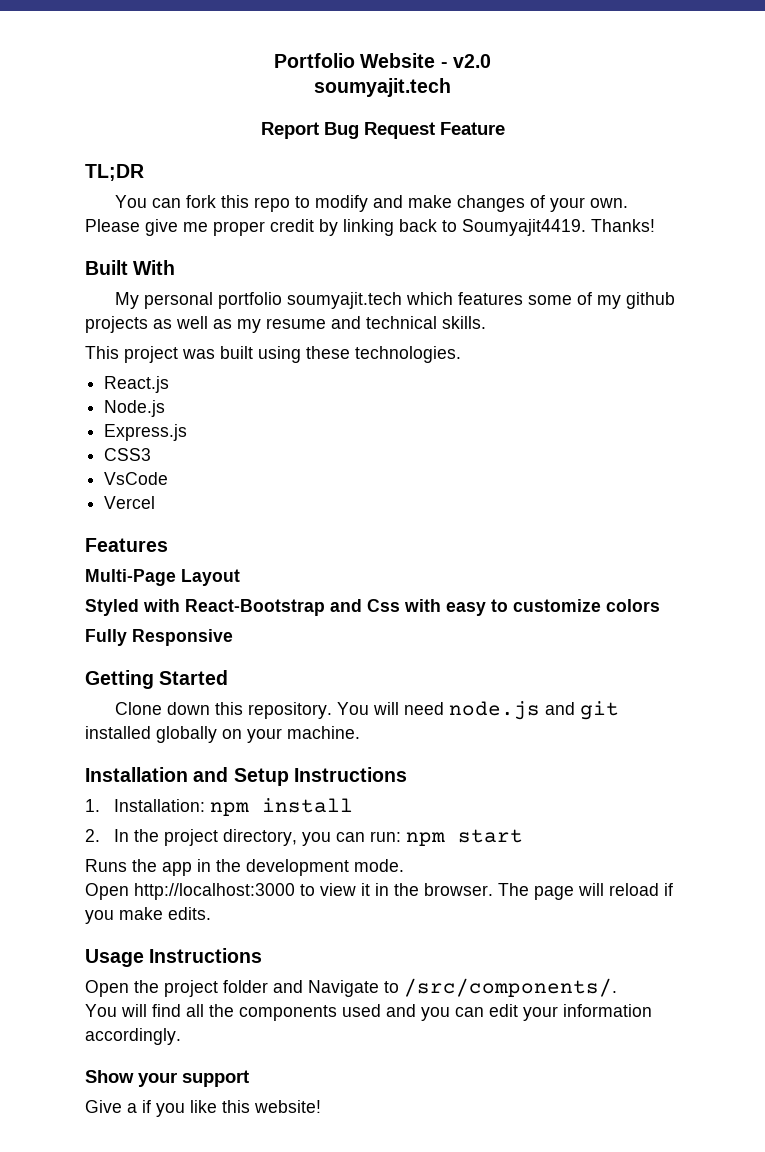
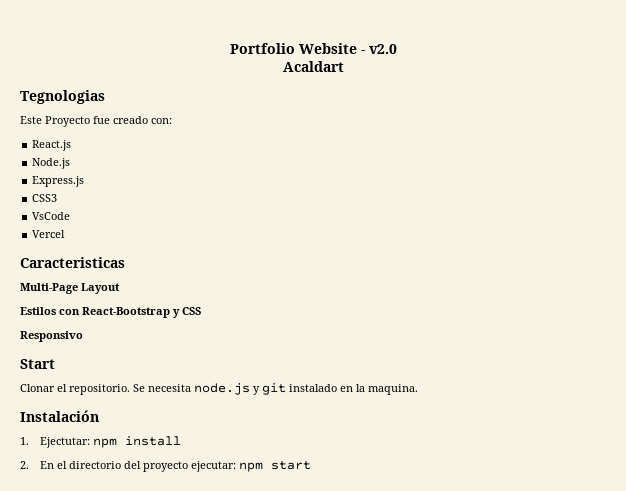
  Portfolio Website - v2.0
- soumyajit.tech
- Report Bug Request Feature
- TL;DR
- You can fork this repo to modify and make changes of your own. Please give me proper credit by linking back to Soumyajit4419. Thanks!
- Built With
- My personal portfolio soumyajit.tech which features some of my github projects as well as my resume and technical skills.
- This project was built using these technologies.
+ Acaldart
+ Tegnologias
+ Este Proyecto fue creado con:
- Features
+ Caracteristicas
- Styled with React-Bootstrap and Css with easy to customize colors
- Fully Responsive
- Getting Started
- Clone down this repository. You will need node.js and git installed globally on your machine.
- Installation and Setup Instructions
+ Estilos con React-Bootstrap y CSS
+ Responsivo
+ Start
+ Clonar el repositorio. Se necesita node.js y git instalado en la maquina.
+ Instalación
- 1. Installation: npm install
+ 1. Ejectutar: npm install
- 2. In the project directory, you can run: npm start
- Runs the app in the development mode.
- Open http://localhost:3000 to view it in the browser. The page will reload if you make edits.
- Usage Instructions
- Open the project folder and Navigate to /src/components/.
- You will find all the components used and you can edit your information accordingly.
- Show your support
- Give a if you like this website!
+ 2. En el directorio del proyecto ejecutar: npm start

